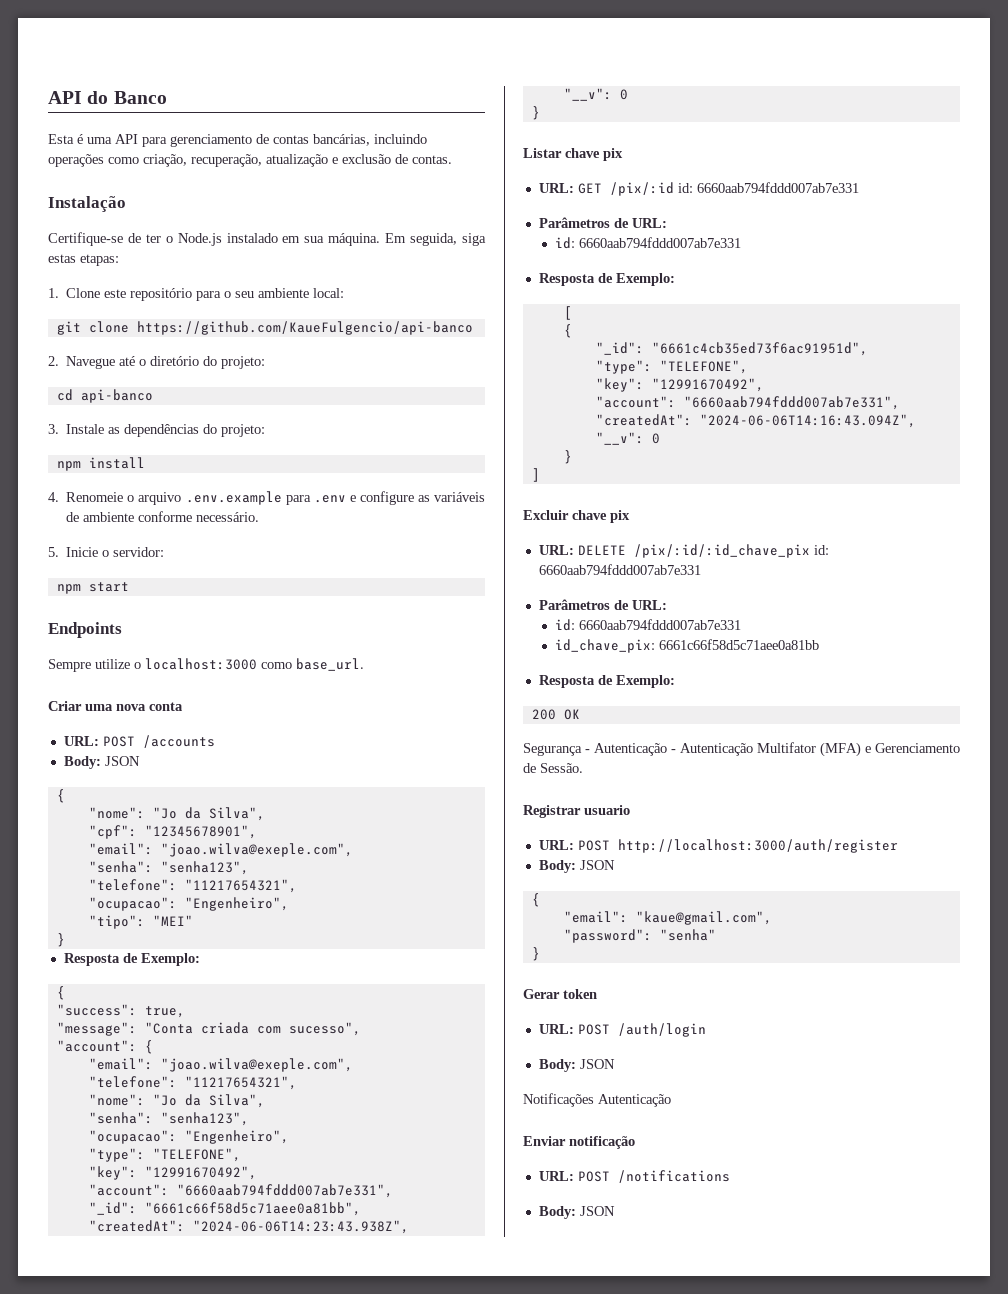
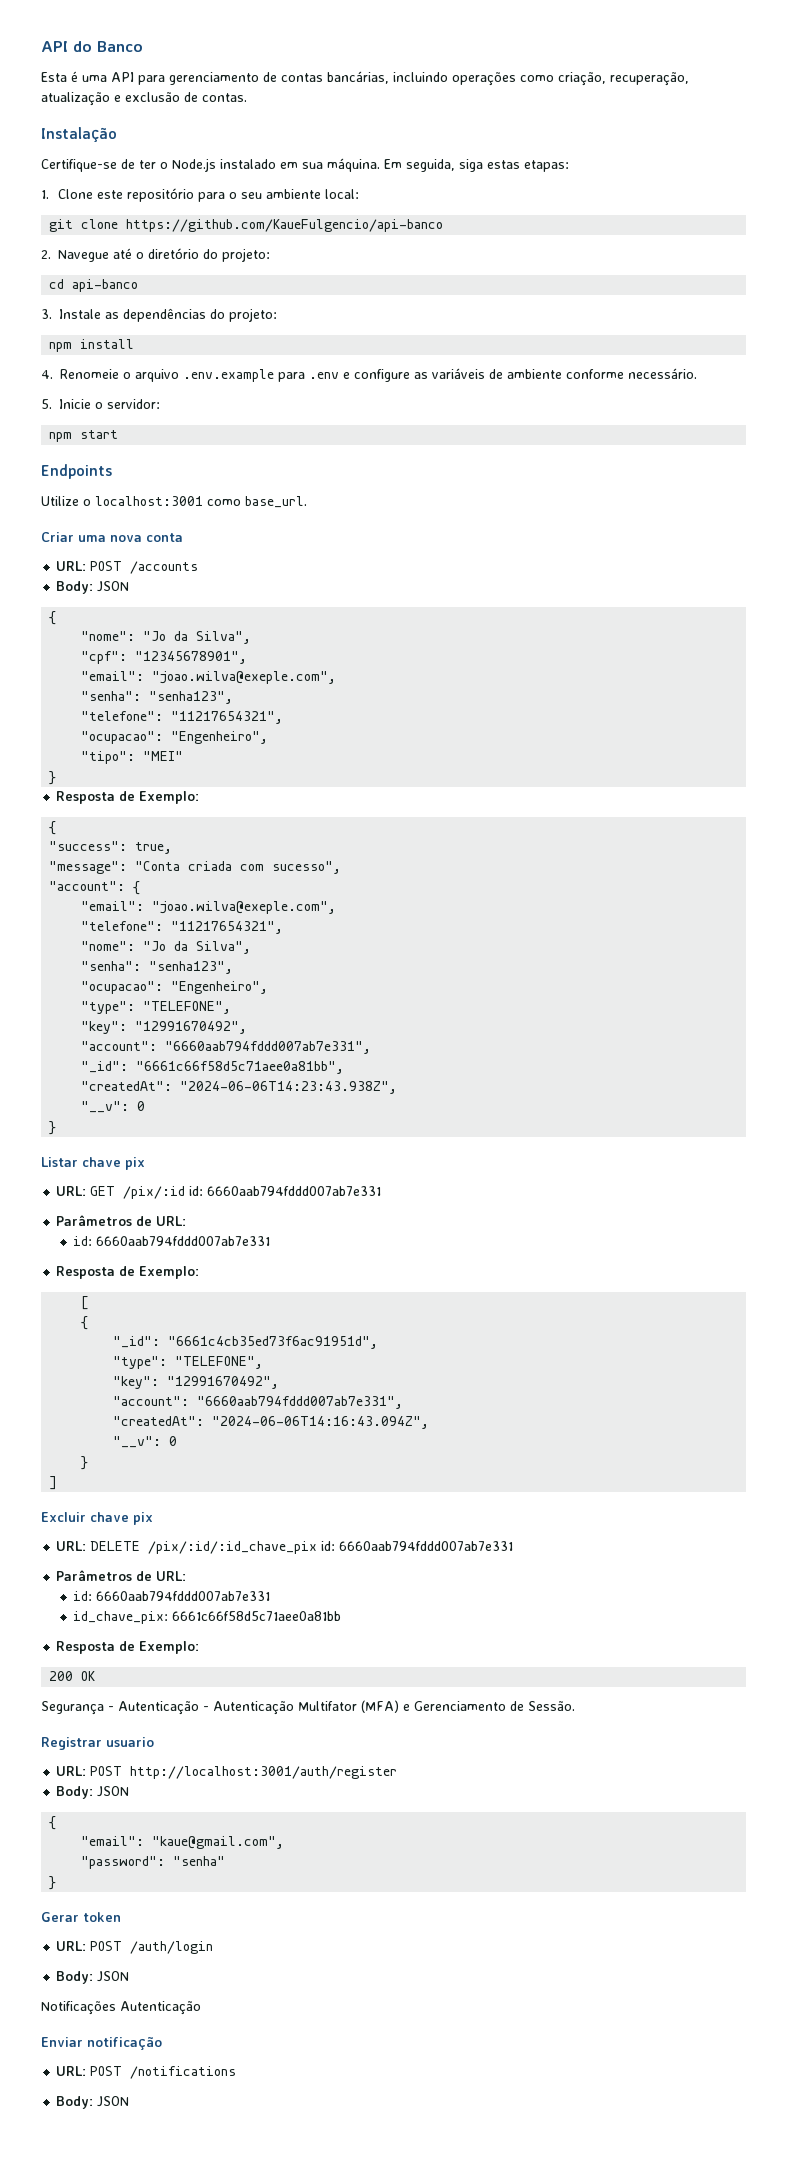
- Sempre utilize o localhost:3000 como base_url.
+ Utilize o localhost:3001 como base_url.
- URL: POST http://localhost:3000/auth/register
+ URL: POST http://localhost:3001/auth/register

